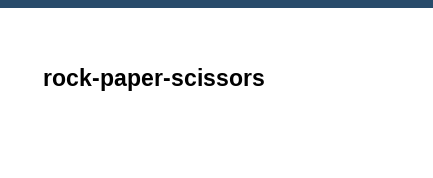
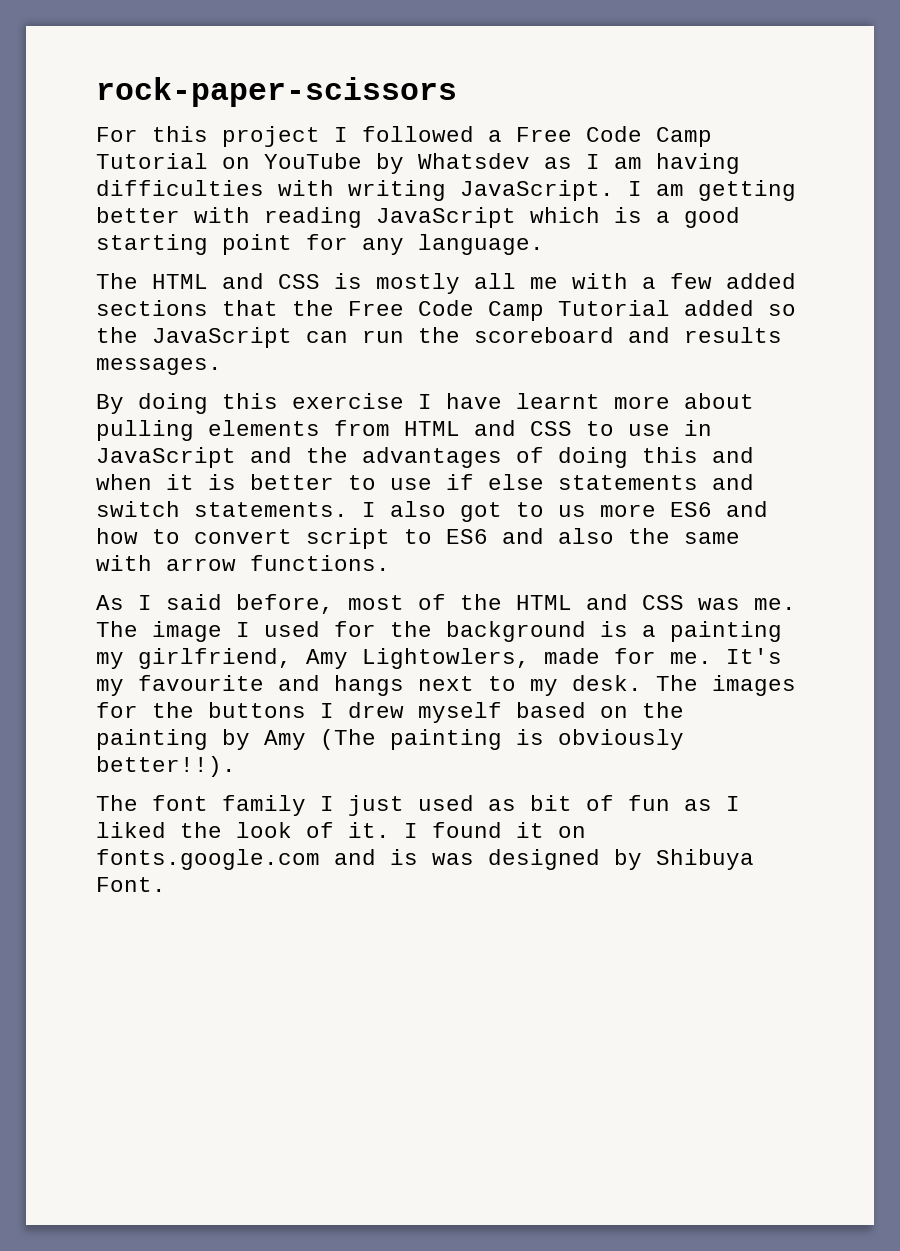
+ For this project I followed a Free Code Camp Tutorial on YouTube by Whatsdev as I am having difficulties with writing JavaScript. I am getting better with reading JavaScript which is a good starting point for any language.
+ The HTML and CSS is mostly all me with a few added sections that the Free Code Camp Tutorial added so the JavaScript can run the scoreboard and results messages.
+ By doing this exercise I have learnt more about pulling elements from HTML and CSS to use in JavaScript and the advantages of doing this and when it is better to use if else statements and switch statements. I also got to us more ES6 and how to convert script to ES6 and also the same with arrow functions.
+ As I said before, most of the HTML and CSS was me. The image I used for the background is a painting my girlfriend, Amy Lightowlers, made for me. It's my favourite and hangs next to my desk. The images for the buttons I drew myself based on the painting by Amy (The painting is obviously better!!).
+ The font family I just used as bit of fun as I liked the look of it. I found it on fonts.google.com and is was designed by Shibuya Font.

